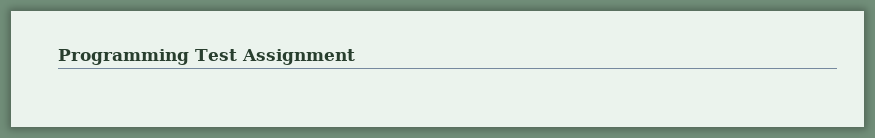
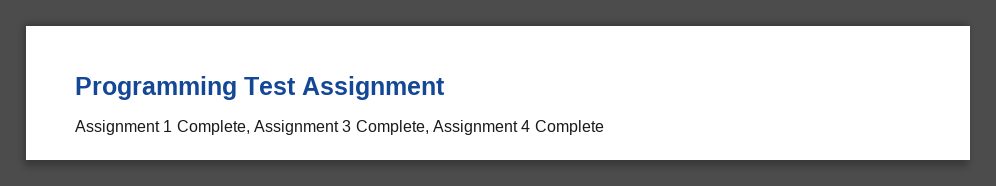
+ Assignment 1 Complete, Assignment 3 Complete, Assignment 4 Complete

